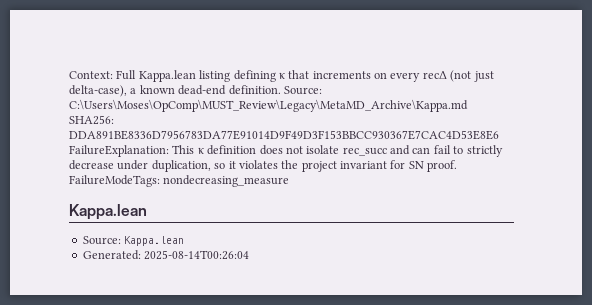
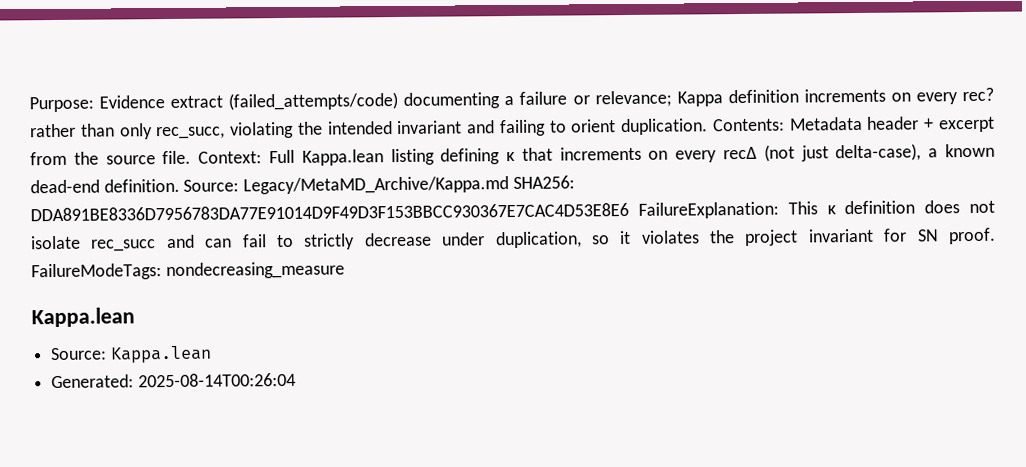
+ Purpose: Evidence extract (failed_attempts/code) documenting a failure or relevance; Kappa definition increments on every rec? rather than only rec_succ, violating the intended invariant and failing to orient duplication. Contents: Metadata header + excerpt from the source file.
- Source: C:\Users\Moses\OpComp\MUST_Review\Legacy\MetaMD_Archive\Kappa.md SHA256: DDA891BE8336D7956783DA77E91014D9F49D3F153BBCC930367E7CAC4D53E8E6 FailureExplanation: This κ definition does not isolate rec_succ and can fail to strictly decrease under duplication, so it violates the project invariant for SN proof.
+ Source: Legacy/MetaMD_Archive/Kappa.md SHA256: DDA891BE8336D7956783DA77E91014D9F49D3F153BBCC930367E7CAC4D53E8E6 FailureExplanation: This κ definition does not isolate rec_succ and can fail to strictly decrease under duplication, so it violates the project invariant for SN proof.

